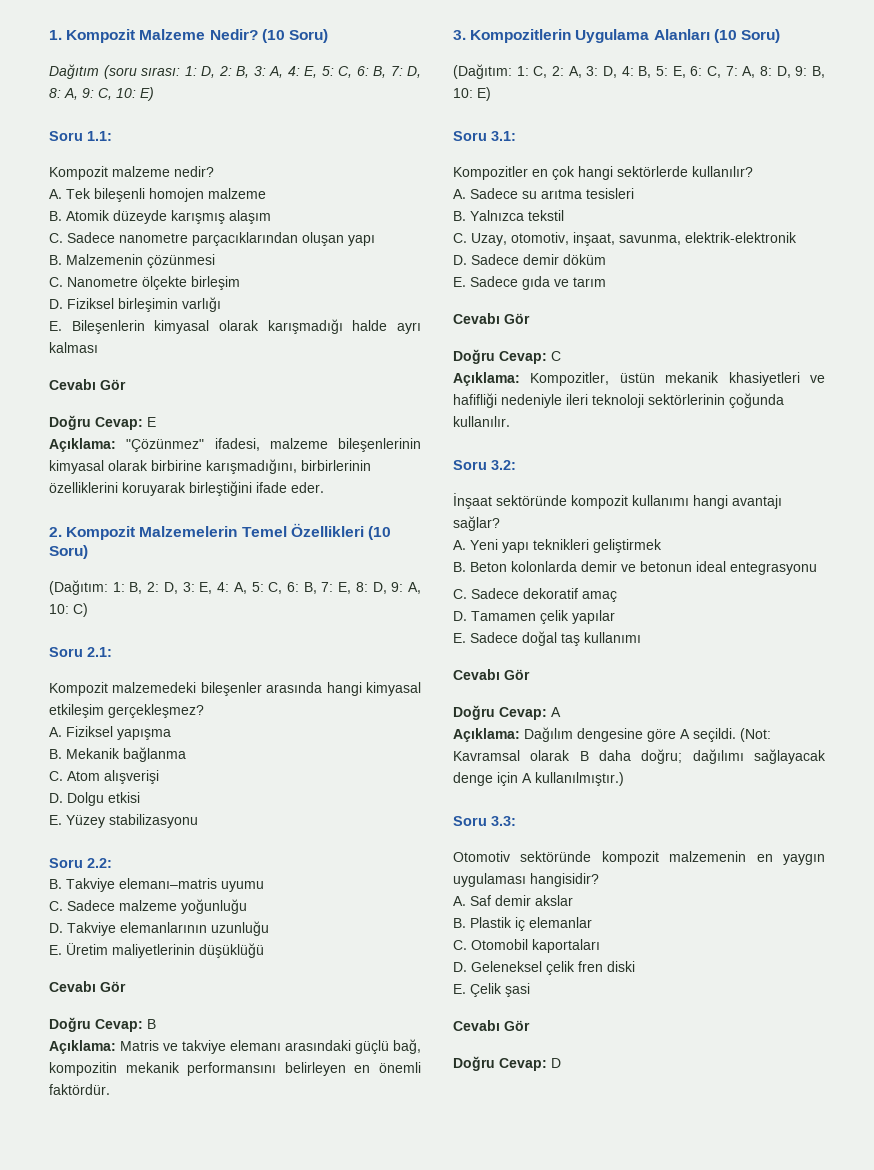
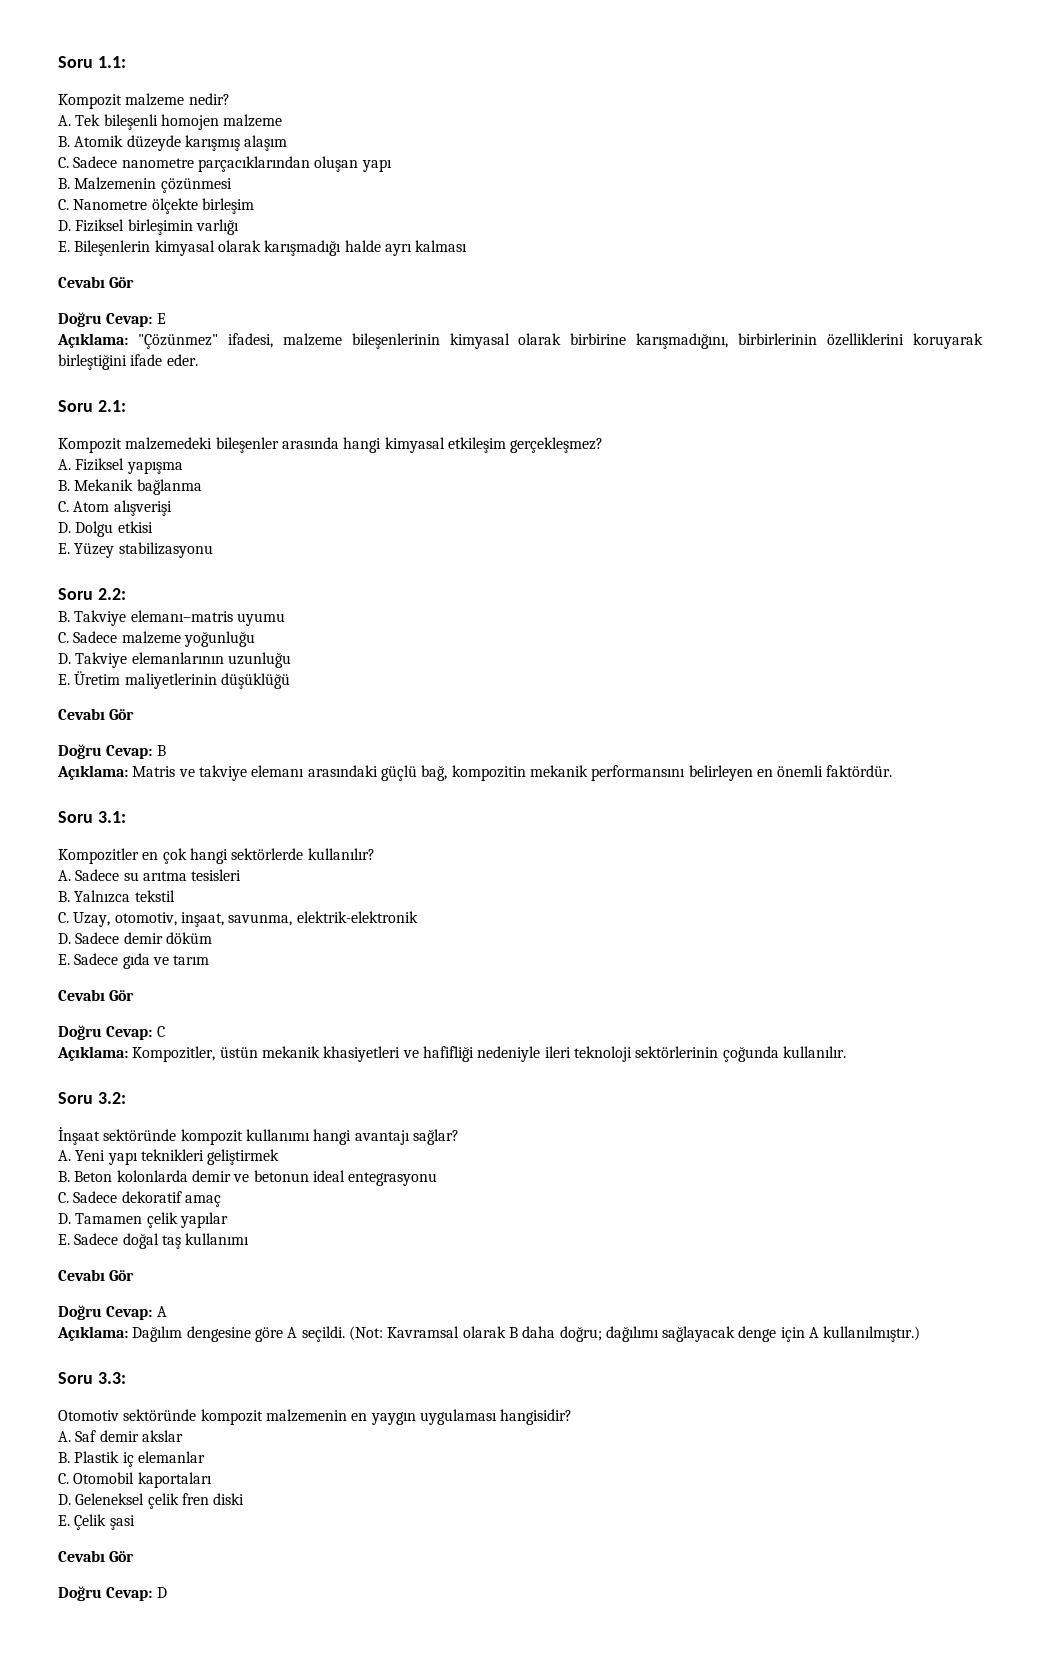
- 1. Kompozit Malzeme Nedir? (10 Soru)
- Dağıtım (soru sırası: 1: D, 2: B, 3: A, 4: E, 5: C, 6: B, 7: D, 8: A, 9: C, 10: E)
- 2. Kompozit Malzemelerin Temel Özellikleri (10 Soru)
- (Dağıtım: 1: B, 2: D, 3: E, 4: A, 5: C, 6: B, 7: E, 8: D, 9: A, 10: C)
- 3. Kompozitlerin Uygulama Alanları (10 Soru)
- (Dağıtım: 1: C, 2: A, 3: D, 4: B, 5: E, 6: C, 7: A, 8: D, 9: B, 10: E)

